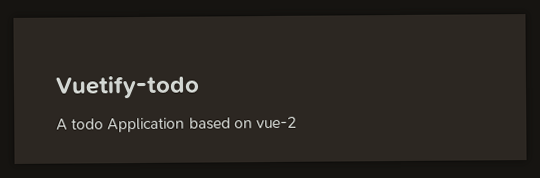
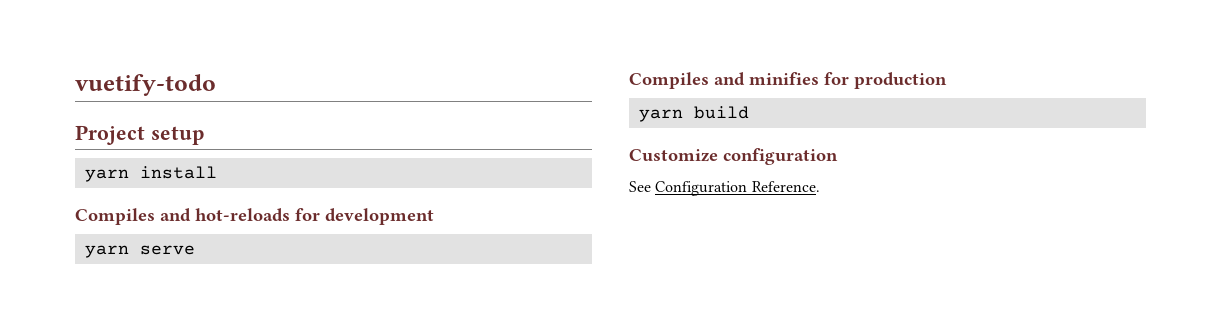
- Vuetify-todo
- A todo Application based on vue-2
+ vuetify-todo
+ Project setup
+ yarn install
+ Compiles and hot-reloads for development
+ yarn serve
+ Compiles and minifies for production
+ yarn build
+ Customize configuration
+ See Configuration Reference.

